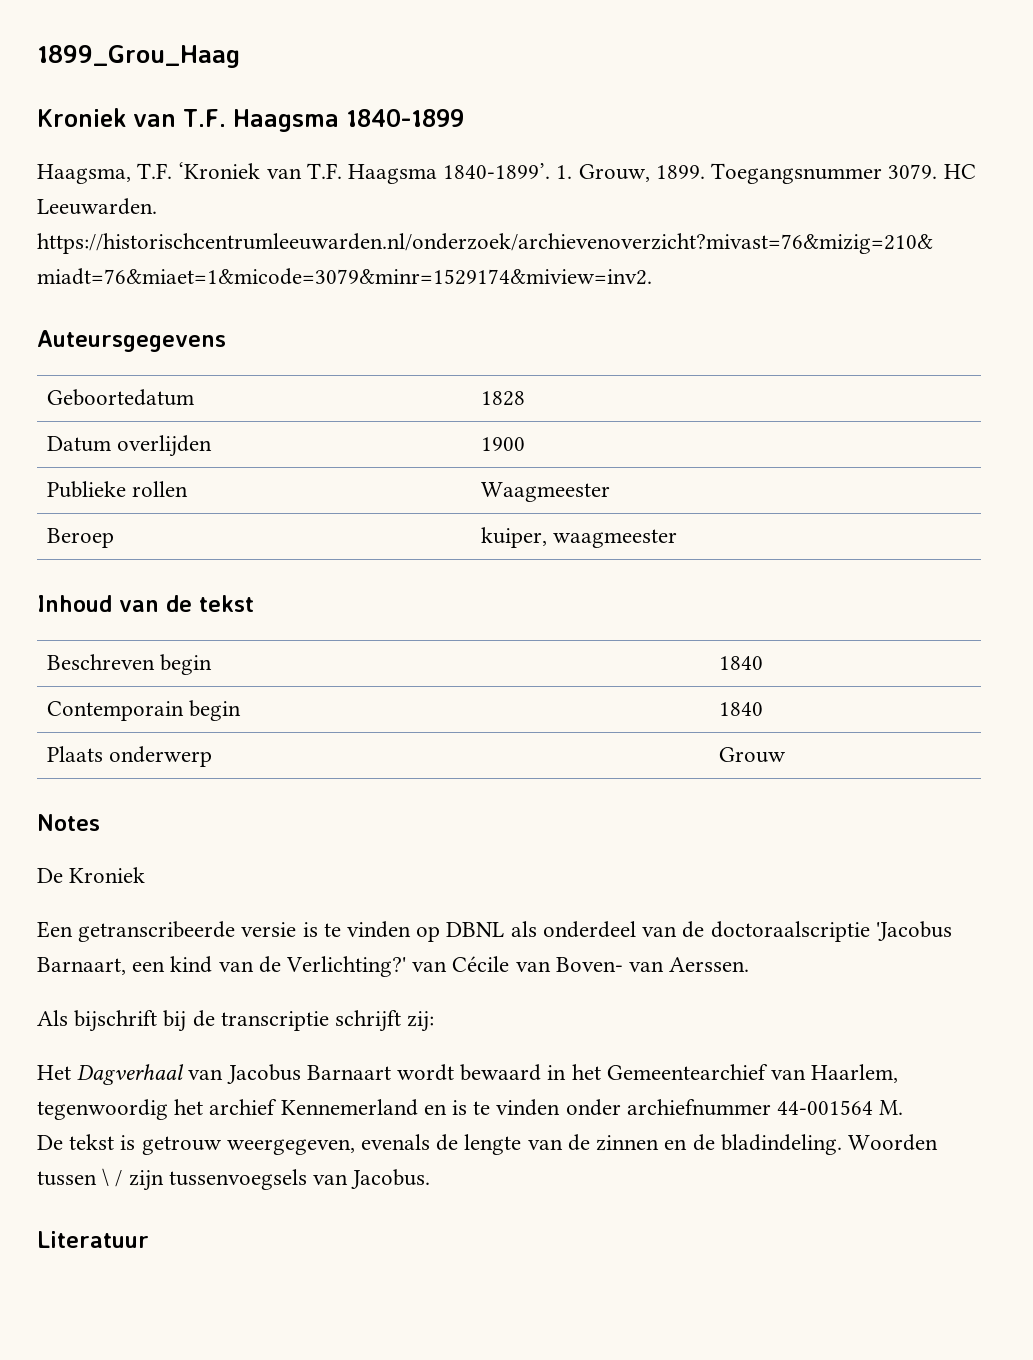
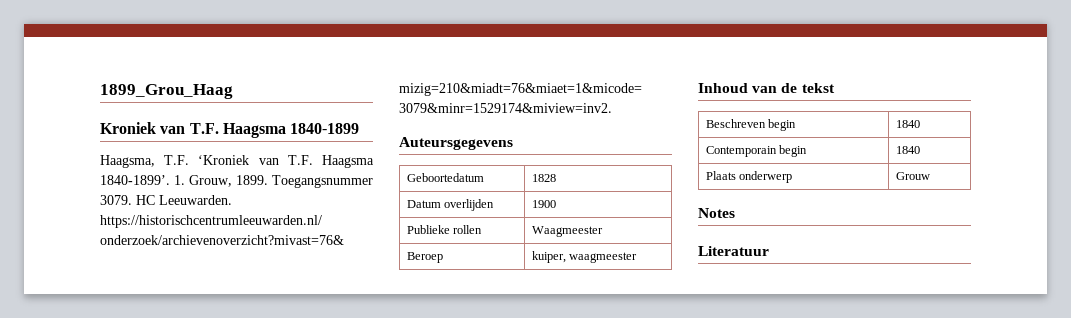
- De Kroniek
- Een getranscribeerde versie is te vinden op DBNL als onderdeel van de doctoraalscriptie 'Jacobus Barnaart, een kind van de Verlichting?' van Cécile van Boven- van Aerssen.
- Als bijschrift bij de transcriptie schrijft zij:
- Het Dagverhaal van Jacobus Barnaart wordt bewaard in het Gemeentearchief van Haarlem, tegenwoordig het archief Kennemerland en is te vinden onder archiefnummer 44-001564 M.
- De tekst is getrouw weergegeven, evenals de lengte van de zinnen en de bladindeling. Woorden tussen \ / zijn tussenvoegsels van Jacobus.

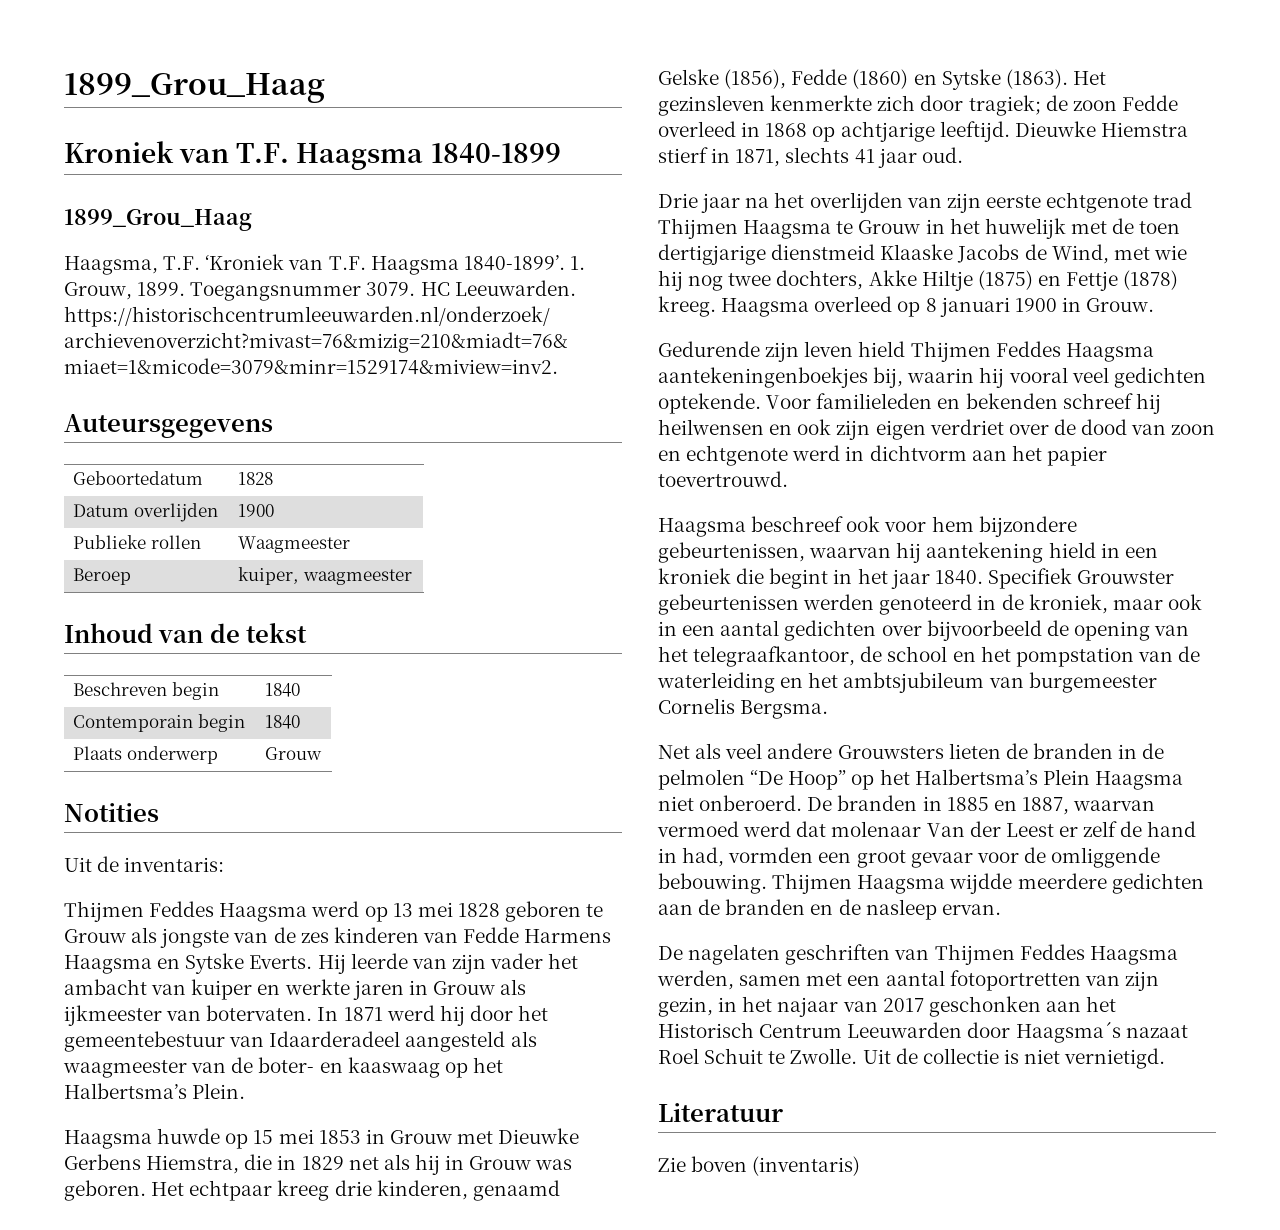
  Kroniek van T.F. Haagsma 1840-1899
+ 1899_Grou_Haag
- Notes
+ Notities
+ Uit de inventaris:
+ Thijmen Feddes Haagsma werd op 13 mei 1828 geboren te Grouw als jongste van de zes kinderen van Fedde Harmens Haagsma en Sytske Everts. Hij leerde van zijn vader het ambacht van kuiper en werkte jaren in Grouw als ijkmeester van botervaten. In 1871 werd hij door het gemeentebestuur van Idaarderadeel aangesteld als waagmeester van de boter- en kaaswaag op het Halbertsma’s Plein.
+ Haagsma huwde op 15 mei 1853 in Grouw met Dieuwke Gerbens Hiemstra, die in 1829 net als hij in Grouw was geboren. Het echtpaar kreeg drie kinderen, genaamd Gelske (1856), Fedde (1860) en Sytske (1863). Het gezinsleven kenmerkte zich door tragiek; de zoon Fedde overleed in 1868 op achtjarige leeftijd. Dieuwke Hiemstra stierf in 1871, slechts 41 jaar oud.
+ Drie jaar na het overlijden van zijn eerste echtgenote trad Thijmen Haagsma te Grouw in het huwelijk met de toen dertigjarige dienstmeid Klaaske Jacobs de Wind, met wie hij nog twee dochters, Akke Hiltje (1875) en Fettje (1878) kreeg. Haagsma overleed op 8 januari 1900 in Grouw.
+ Gedurende zijn leven hield Thijmen Feddes Haagsma aantekeningenboekjes bij, waarin hij vooral veel gedichten optekende. Voor familieleden en bekenden schreef hij heilwensen en ook zijn eigen verdriet over de dood van zoon en echtgenote werd in dichtvorm aan het papier toevertrouwd.
+ Haagsma beschreef ook voor hem bijzondere gebeurtenissen, waarvan hij aantekening hield in een kroniek die begint in het jaar 1840. Specifiek Grouwster gebeurtenissen werden genoteerd in de kroniek, maar ook in een aantal gedichten over bijvoorbeeld de opening van het telegraafkantoor, de school en het pompstation van de waterleiding en het ambtsjubileum van burgemeester Cornelis Bergsma.
+ Net als veel andere Grouwsters lieten de branden in de pelmolen “De Hoop” op het Halbertsma’s Plein Haagsma niet onberoerd. De branden in 1885 en 1887, waarvan vermoed werd dat molenaar Van der Leest er zelf de hand in had, vormden een groot gevaar voor de omliggende bebouwing. Thijmen Haagsma wijdde meerdere gedichten aan de branden en de nasleep ervan.
+ De nagelaten geschriften van Thijmen Feddes Haagsma werden, samen met een aantal fotoportretten van zijn gezin, in het najaar van 2017 geschonken aan het Historisch Centrum Leeuwarden door Haagsma´s nazaat Roel Schuit te Zwolle. Uit de collectie is niet vernietigd.
  Literatuur
+ Zie boven (inventaris)

